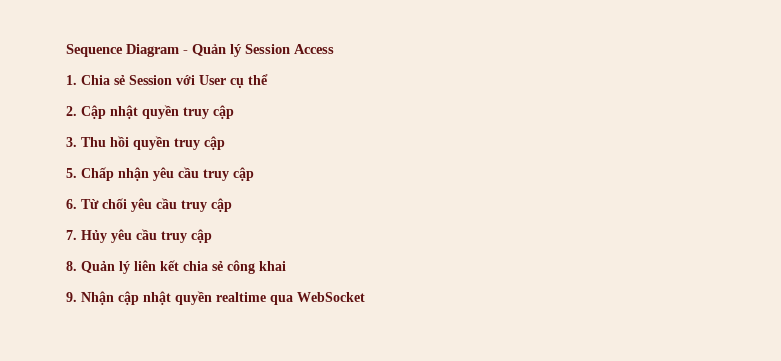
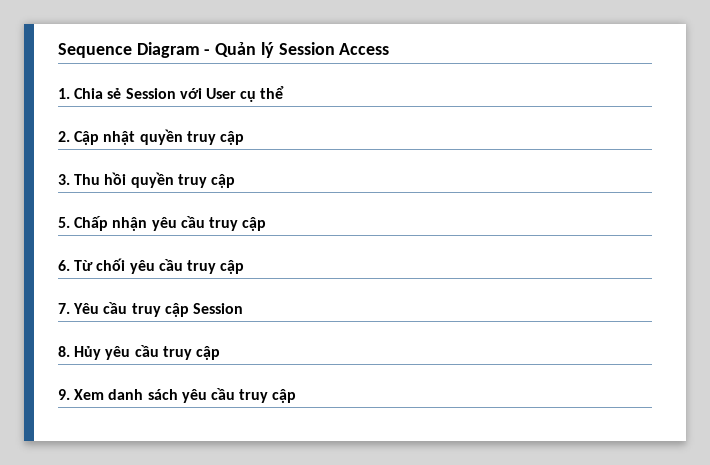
- 7. Hủy yêu cầu truy cập
+ 7. Yêu cầu truy cập Session
+ 8. Hủy yêu cầu truy cập
- 8. Quản lý liên kết chia sẻ công khai
- 9. Nhận cập nhật quyền realtime qua WebSocket
+ 9. Xem danh sách yêu cầu truy cập

